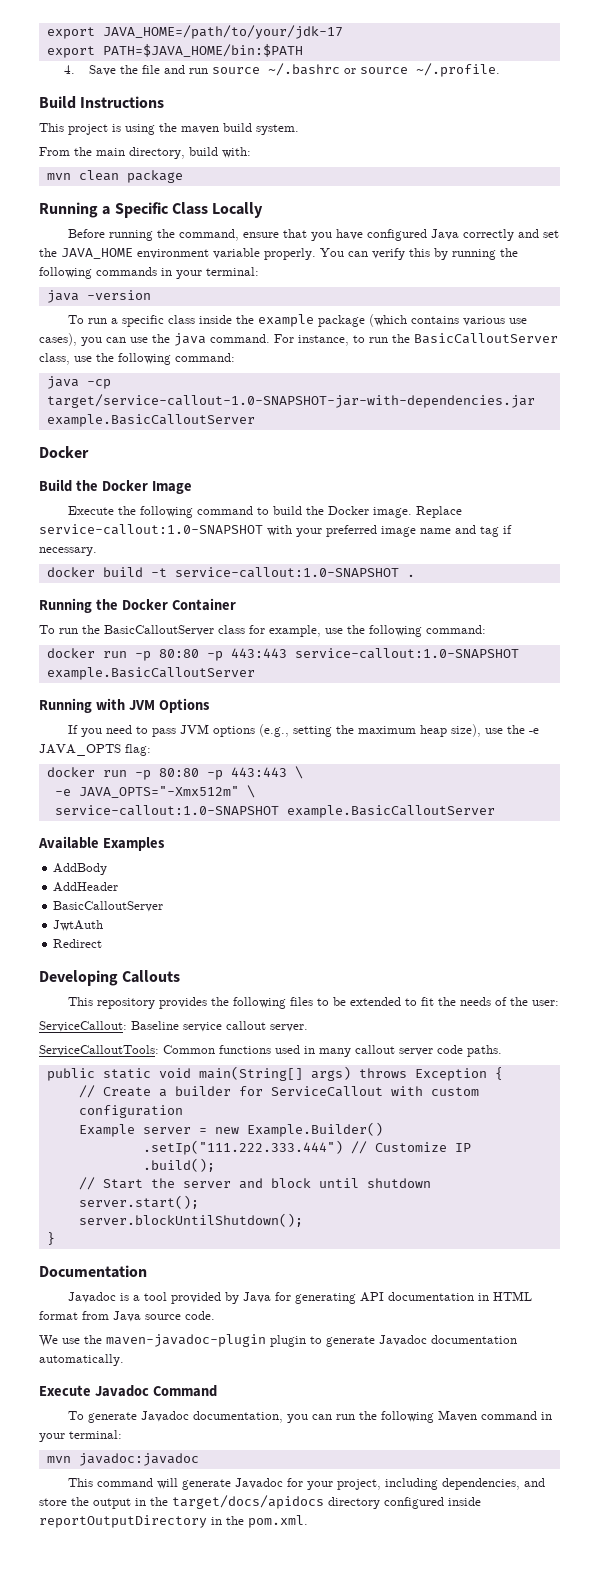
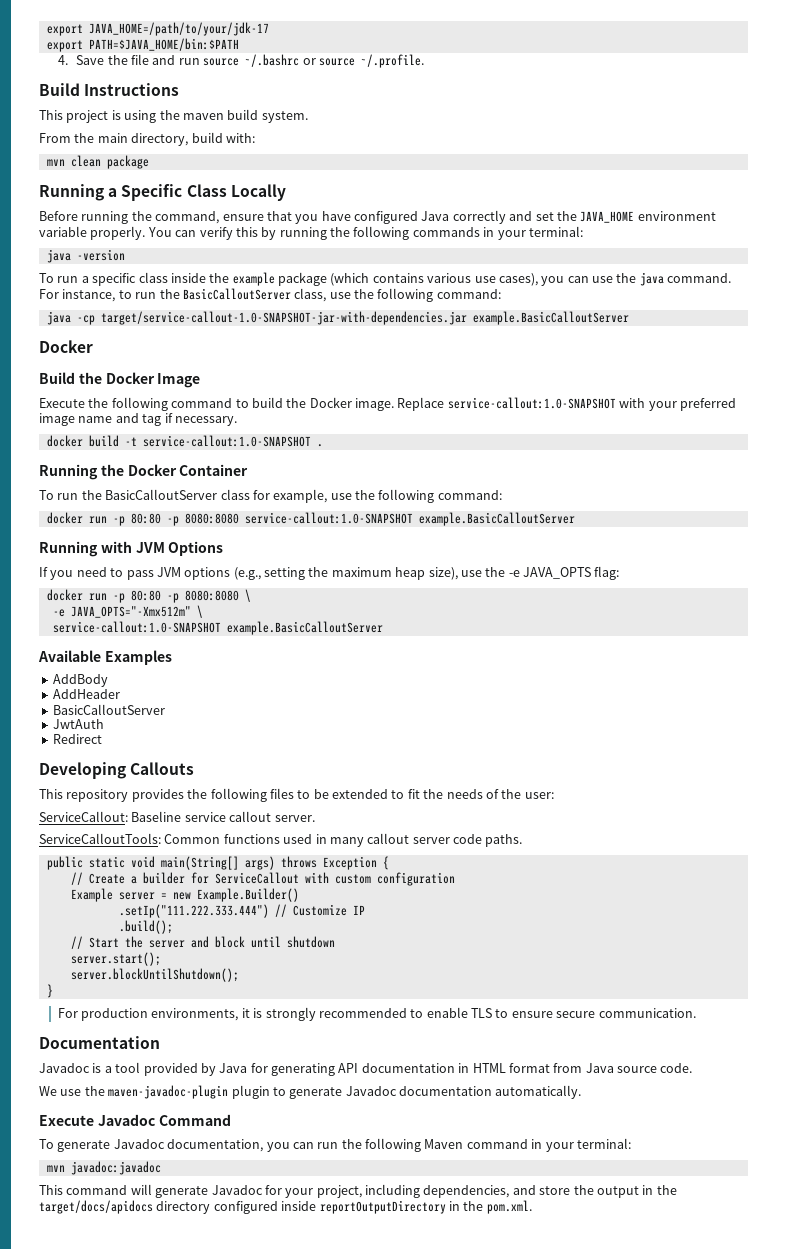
- docker run -p 80:80 -p 443:443 service-callout:1.0-SNAPSHOT example.BasicCalloutServer
+ docker run -p 80:80 -p 8080:8080 service-callout:1.0-SNAPSHOT example.BasicCalloutServer
- docker run -p 80:80 -p 443:443 \
+ docker run -p 80:80 -p 8080:8080 \
+ For production environments, it is strongly recommended to enable TLS to ensure secure communication.

